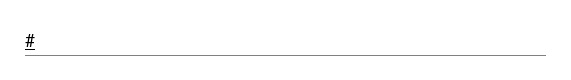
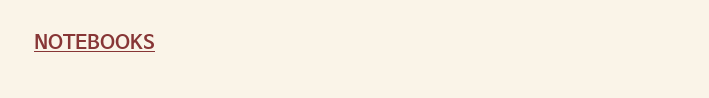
- #
+ NOTEBOOKS

